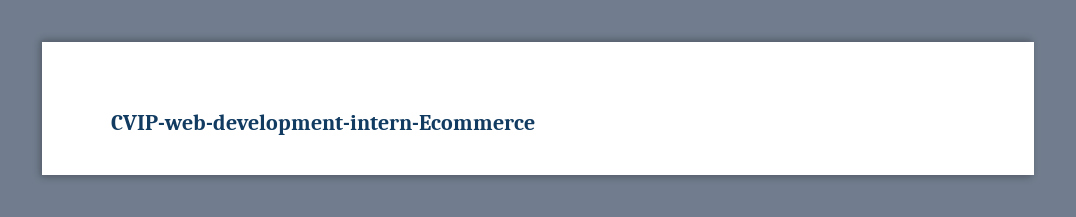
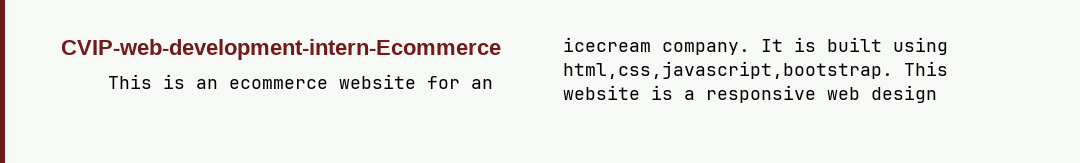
+ This is an ecommerce website for an icecream company. It is built using html,css,javascript,bootstrap. This website is a responsive web design

